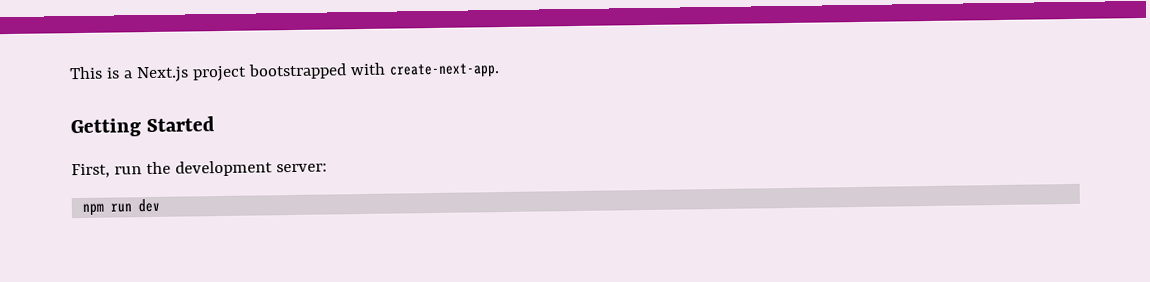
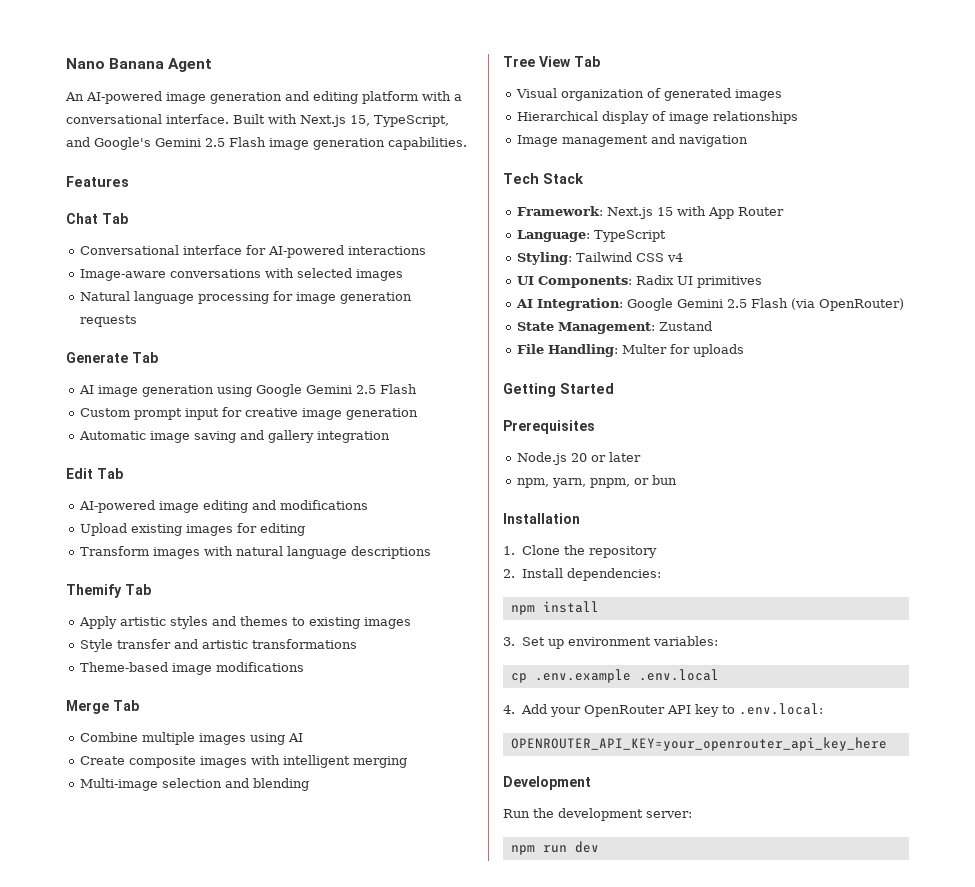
- This is a Next.js project bootstrapped with create-next-app.
+ Nano Banana Agent
+ An AI-powered image generation and editing platform with a conversational interface. Built with Next.js 15, TypeScript, and Google's Gemini 2.5 Flash image generation capabilities.
+ Features
+ Chat Tab
+ Conversational interface for AI-powered interactions
+ Image-aware conversations with selected images
+ Natural language processing for image generation requests
+ Generate Tab
+ AI image generation using Google Gemini 2.5 Flash
+ Custom prompt input for creative image generation
+ Automatic image saving and gallery integration
+ Edit Tab
+ AI-powered image editing and modifications
+ Upload existing images for editing
+ Transform images with natural language descriptions
+ Themify Tab
+ Apply artistic styles and themes to existing images
+ Style transfer and artistic transformations
+ Theme-based image modifications
+ Merge Tab
+ Combine multiple images using AI
+ Create composite images with intelligent merging
+ Multi-image selection and blending
+ Tree View Tab
+ Visual organization of generated images
+ Hierarchical display of image relationships
+ Image management and navigation
+ Tech Stack
+ Framework: Next.js 15 with App Router
+ Language: TypeScript
+ Styling: Tailwind CSS v4
+ UI Components: Radix UI primitives
+ AI Integration: Google Gemini 2.5 Flash (via OpenRouter)
+ State Management: Zustand
+ File Handling: Multer for uploads
  Getting Started
- First, run the development server:
+ Prerequisites
+ Node.js 20 or later
+ npm, yarn, pnpm, or bun
+ Installation
+ 1. Clone the repository
+ 2. Install dependencies:
+ npm install
+ 3. Set up environment variables:
+ cp .env.example .env.local
+ 4. Add your OpenRouter API key to .env.local:
+ OPENROUTER_API_KEY=your_openrouter_api_key_here
+ Development
+ Run the development server:

